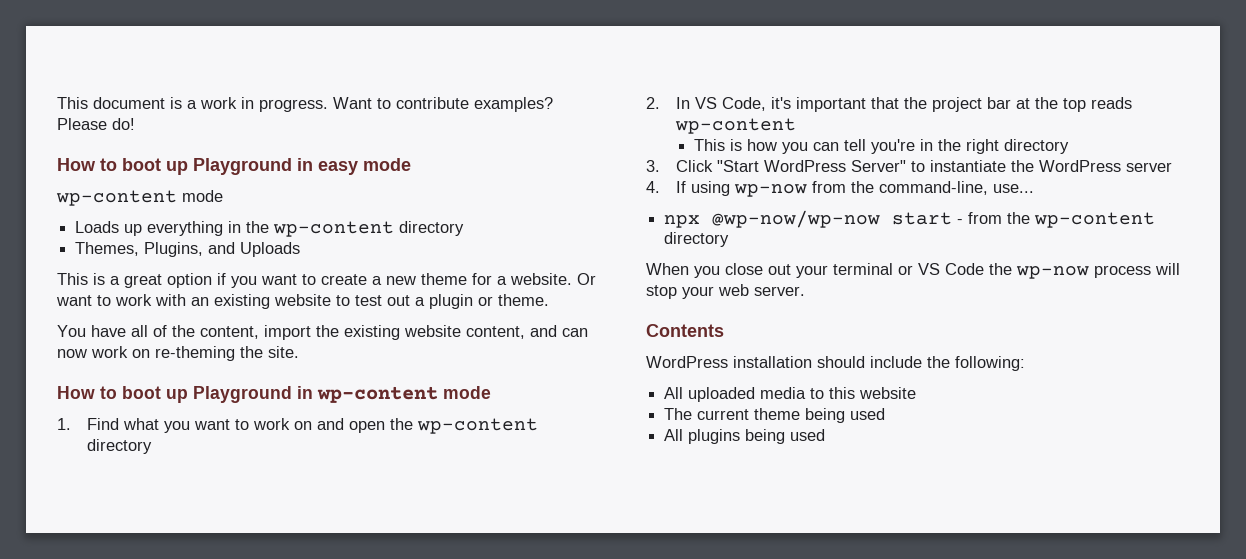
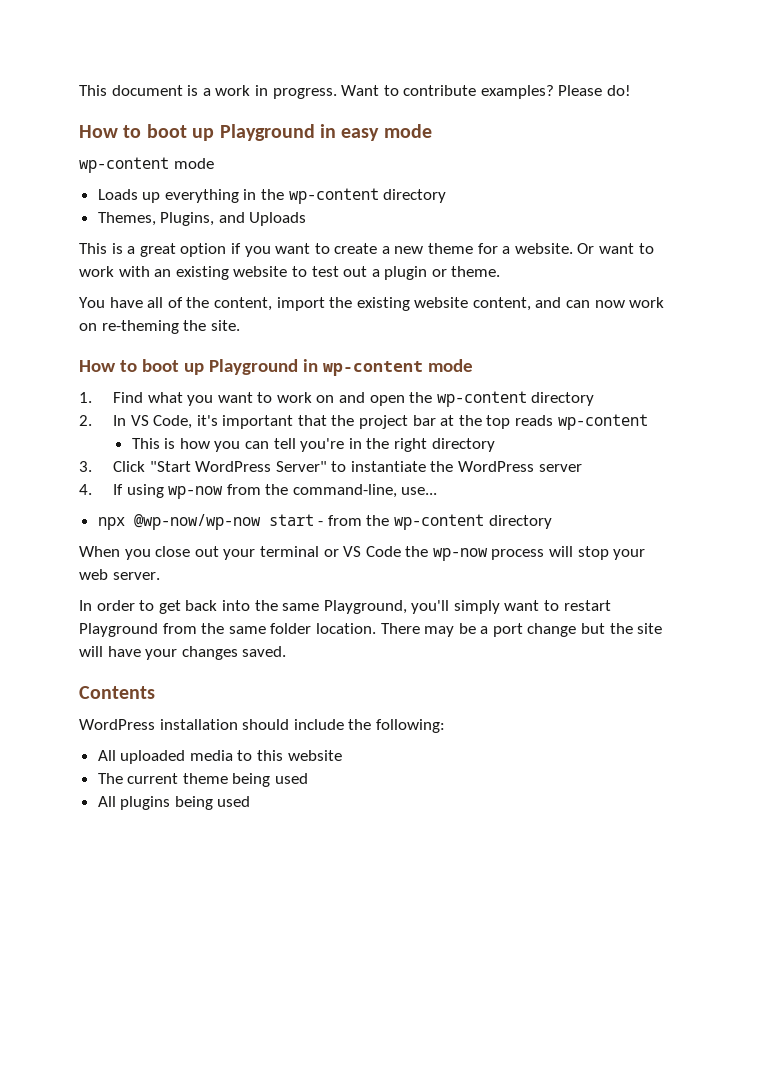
+ In order to get back into the same Playground, you'll simply want to restart Playground from the same folder location. There may be a port change but the site will have your changes saved.

